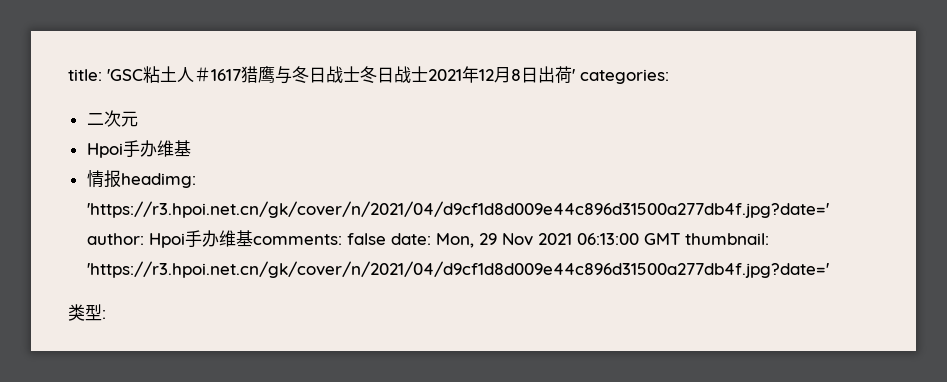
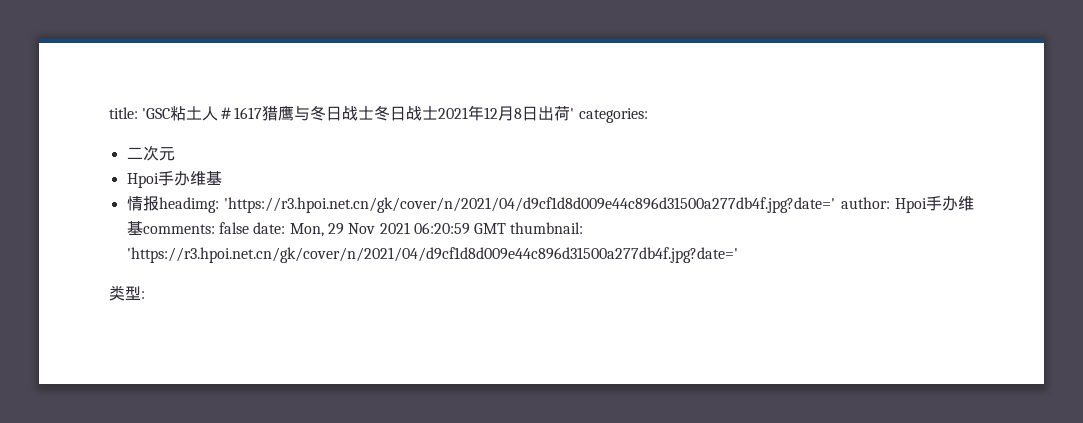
- 情报headimg: 'https://r3.hpoi.net.cn/gk/cover/n/2021/04/d9cf1d8d009e44c896d31500a277db4f.jpg?date=' author: Hpoi手办维基comments: false date: Mon, 29 Nov 2021 06:13:00 GMT thumbnail: 'https://r3.hpoi.net.cn/gk/cover/n/2021/04/d9cf1d8d009e44c896d31500a277db4f.jpg?date='
+ 情报headimg: 'https://r3.hpoi.net.cn/gk/cover/n/2021/04/d9cf1d8d009e44c896d31500a277db4f.jpg?date=' author: Hpoi手办维基comments: false date: Mon, 29 Nov 2021 06:20:59 GMT thumbnail: 'https://r3.hpoi.net.cn/gk/cover/n/2021/04/d9cf1d8d009e44c896d31500a277db4f.jpg?date='

